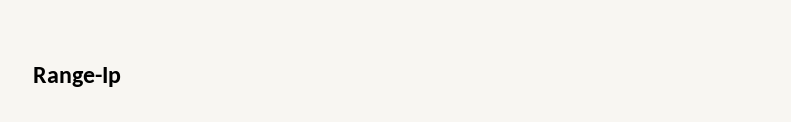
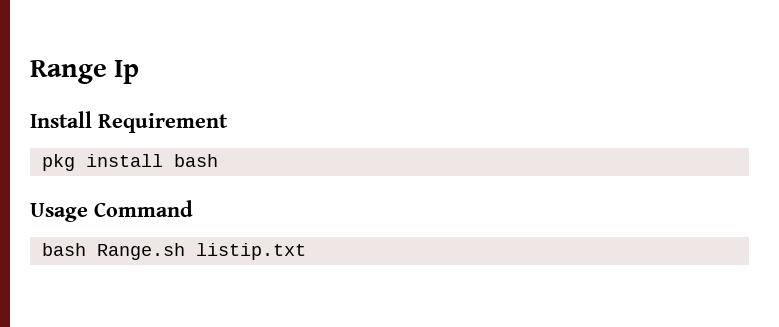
- Range-Ip
+ Range Ip
+ Install Requirement
+ pkg install bash
+ Usage Command
+ bash Range.sh listip.txt

